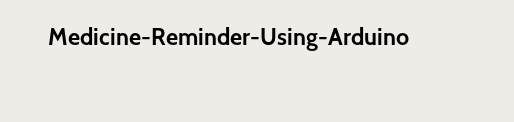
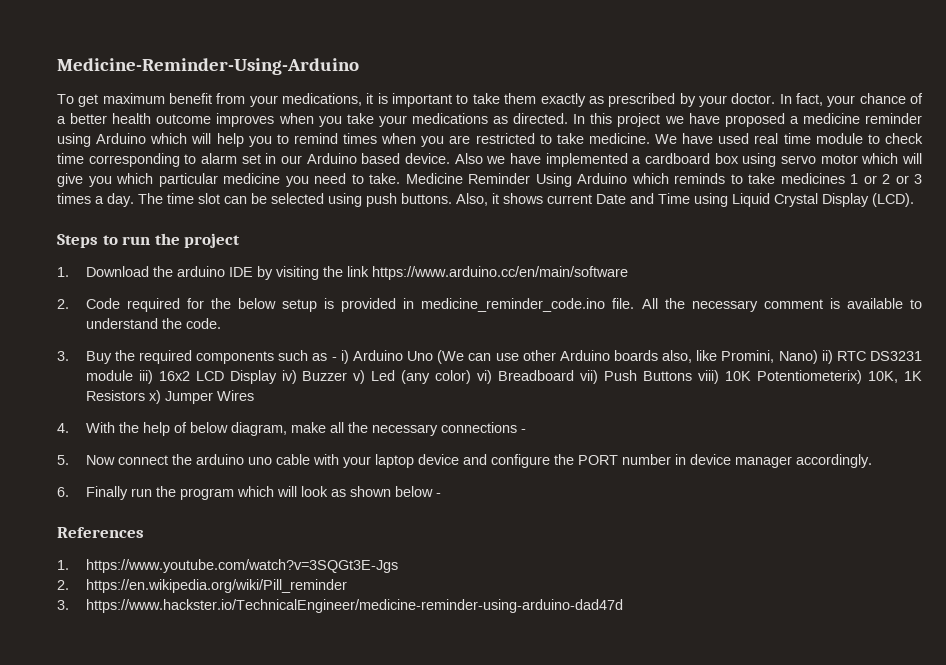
+ To get maximum benefit from your medications, it is important to take them exactly as prescribed by your doctor. In fact, your chance of a better health outcome improves when you take your medications as directed. In this project we have proposed a medicine reminder using Arduino which will help you to remind times when you are restricted to take medicine. We have used real time module to check time corresponding to alarm set in our Arduino based device. Also we have implemented a cardboard box using servo motor which will give you which particular medicine you need to take. Medicine Reminder Using Arduino which reminds to take medicines 1 or 2 or 3 times a day. The time slot can be selected using push buttons. Also, it shows current Date and Time using Liquid Crystal Display (LCD).
+ Steps to run the project
+ 1. Download the arduino IDE by visiting the link https://www.arduino.cc/en/main/software
+ 2. Code required for the below setup is provided in medicine_reminder_code.ino file. All the necessary comment is available to understand the code.
+ 3. Buy the required components such as - i) Arduino Uno (We can use other Arduino boards also, like Promini, Nano) ii) RTC DS3231 module iii) 16x2 LCD Display iv) Buzzer v) Led (any color) vi) Breadboard vii) Push Buttons viii) 10K Potentiometerix) 10K, 1K Resistors x) Jumper Wires
+ 4. With the help of below diagram, make all the necessary connections -
+ 5. Now connect the arduino uno cable with your laptop device and configure the PORT number in device manager accordingly.
+ 6. Finally run the program which will look as shown below -
+ References
+ 1. https://www.youtube.com/watch?v=3SQGt3E-Jgs
+ 2. https://en.wikipedia.org/wiki/Pill_reminder
+ 3. https://www.hackster.io/TechnicalEngineer/medicine-reminder-using-arduino-dad47d

